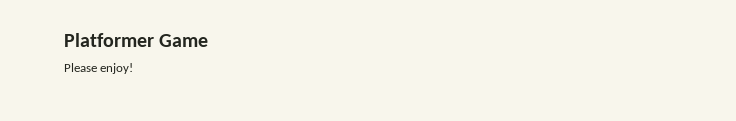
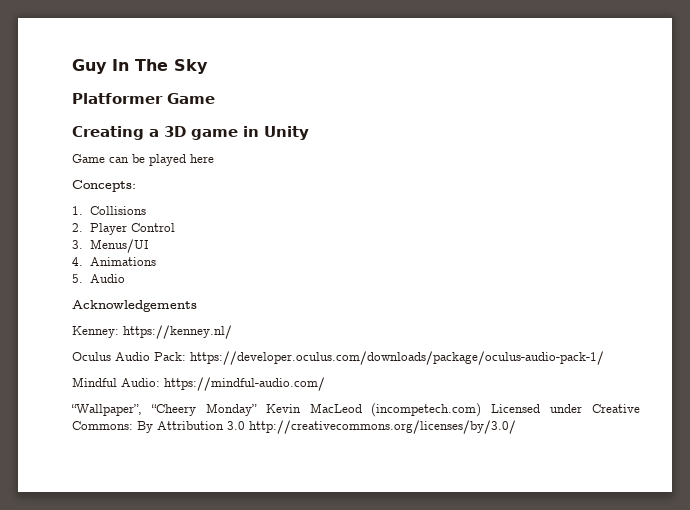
+ Guy In The Sky
  Platformer Game
- Please enjoy!
+ Creating a 3D game in Unity
+ Game can be played here
+ Concepts:
+ 1. Collisions
+ 2. Player Control
+ 3. Menus/UI
+ 4. Animations
+ 5. Audio
+ Acknowledgements
+ Kenney: https://kenney.nl/
+ Oculus Audio Pack: https://developer.oculus.com/downloads/package/oculus-audio-pack-1/
+ Mindful Audio: https://mindful-audio.com/
+ “Wallpaper”, “Cheery Monday” Kevin MacLeod (incompetech.com) Licensed under Creative Commons: By Attribution 3.0 http://creativecommons.org/licenses/by/3.0/

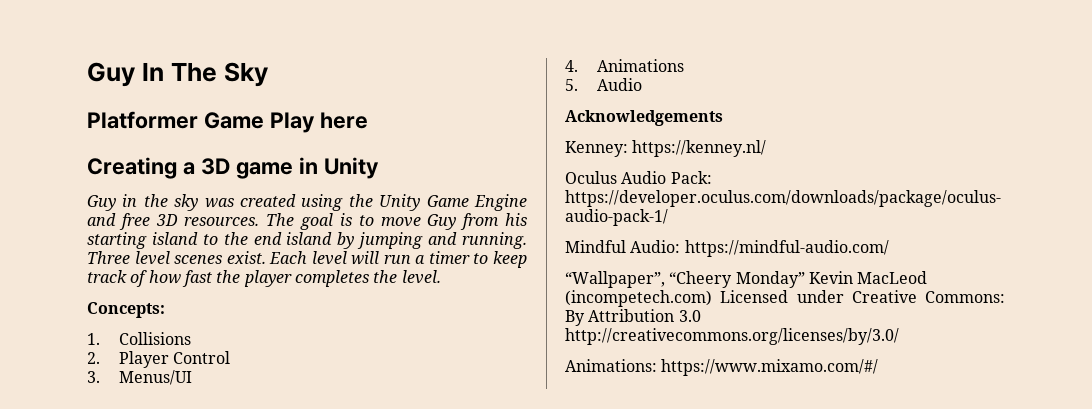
- Platformer Game
+ Platformer Game Play here
- Game can be played here
+ Guy in the sky was created using the Unity Game Engine and free 3D resources. The goal is to move Guy from his starting island to the end island by jumping and running. Three level scenes exist. Each level will run a timer to keep track of how fast the player completes the level.
+ Animations: https://www.mixamo.com/#/

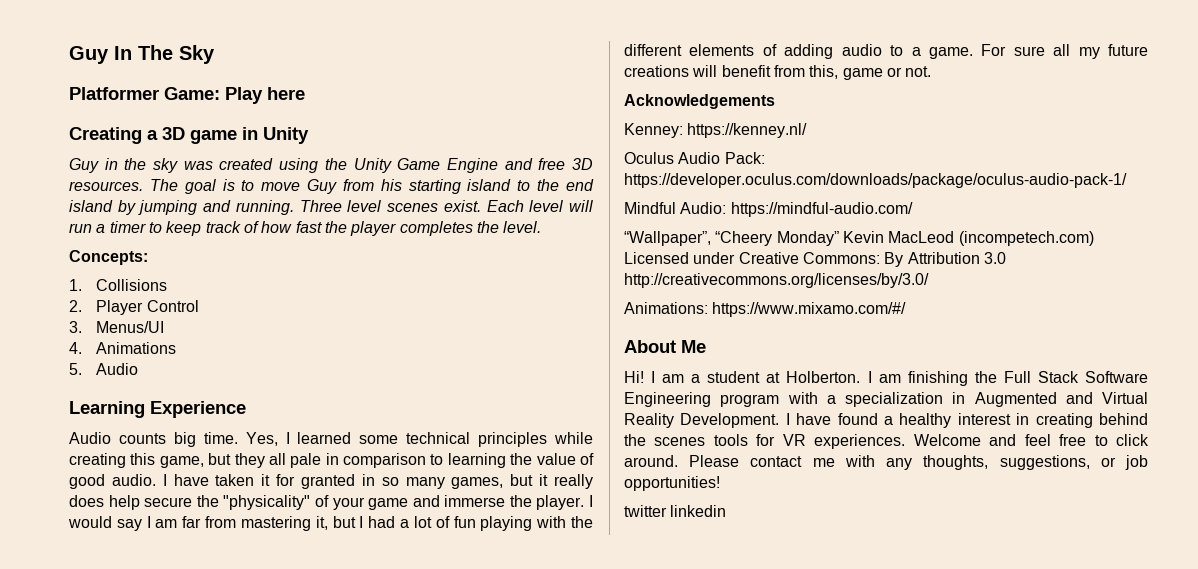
- Platformer Game Play here
+ Platformer Game: Play here
+ Learning Experience
+ Audio counts big time. Yes, I learned some technical principles while creating this game, but they all pale in comparison to learning the value of good audio. I have taken it for granted in so many games, but it really does help secure the "physicality" of your game and immerse the player. I would say I am far from mastering it, but I had a lot of fun playing with the different elements of adding audio to a game. For sure all my future creations will benefit from this, game or not.
+ About Me
+ Hi! I am a student at Holberton. I am finishing the Full Stack Software Engineering program with a specialization in Augmented and Virtual Reality Development. I have found a healthy interest in creating behind the scenes tools for VR experiences. Welcome and feel free to click around. Please contact me with any thoughts, suggestions, or job opportunities!
+ twitter linkedin

